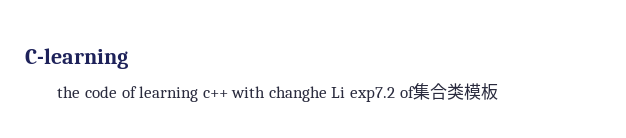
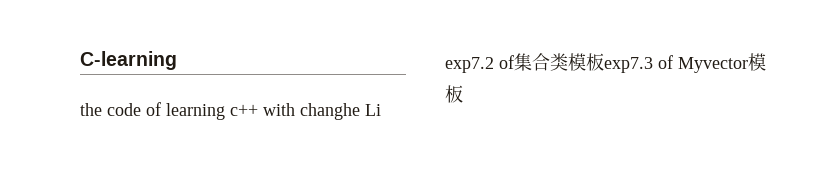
- the code of learning c++ with changhe Li exp7.2 of集合类模板
+ the code of learning c++ with changhe Li exp7.2 of集合类模板exp7.3 of Myvector模板

